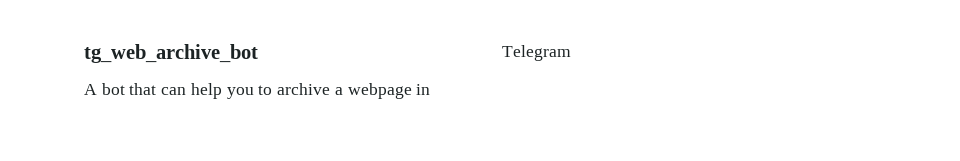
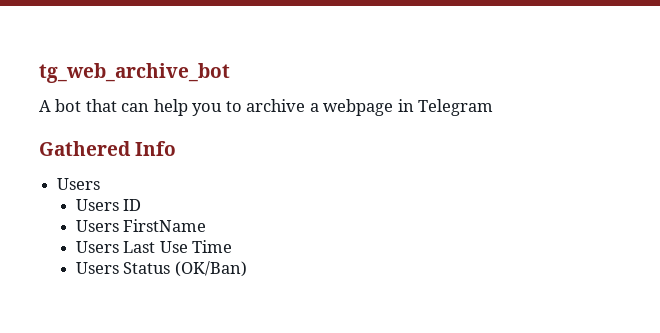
+ Gathered Info
+ Users
+ Users ID
+ Users FirstName
+ Users Last Use Time
+ Users Status (OK/Ban)

